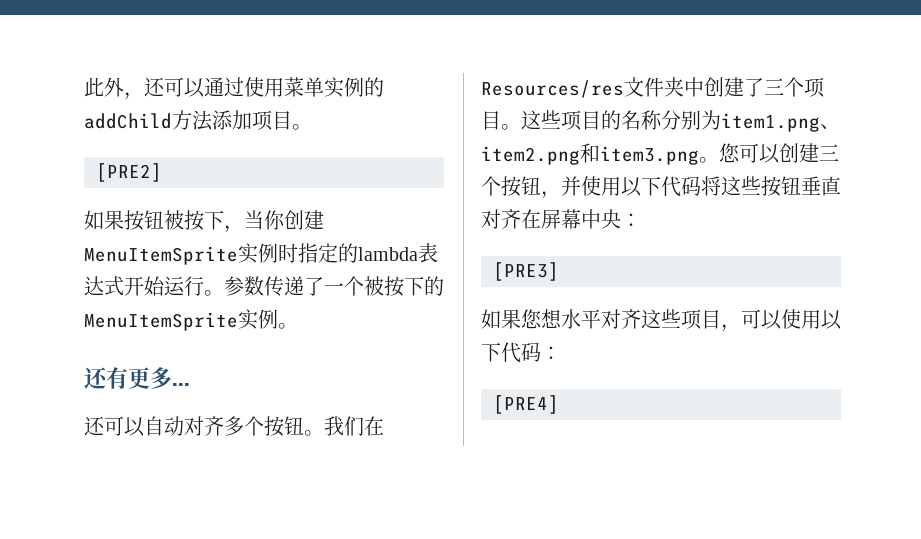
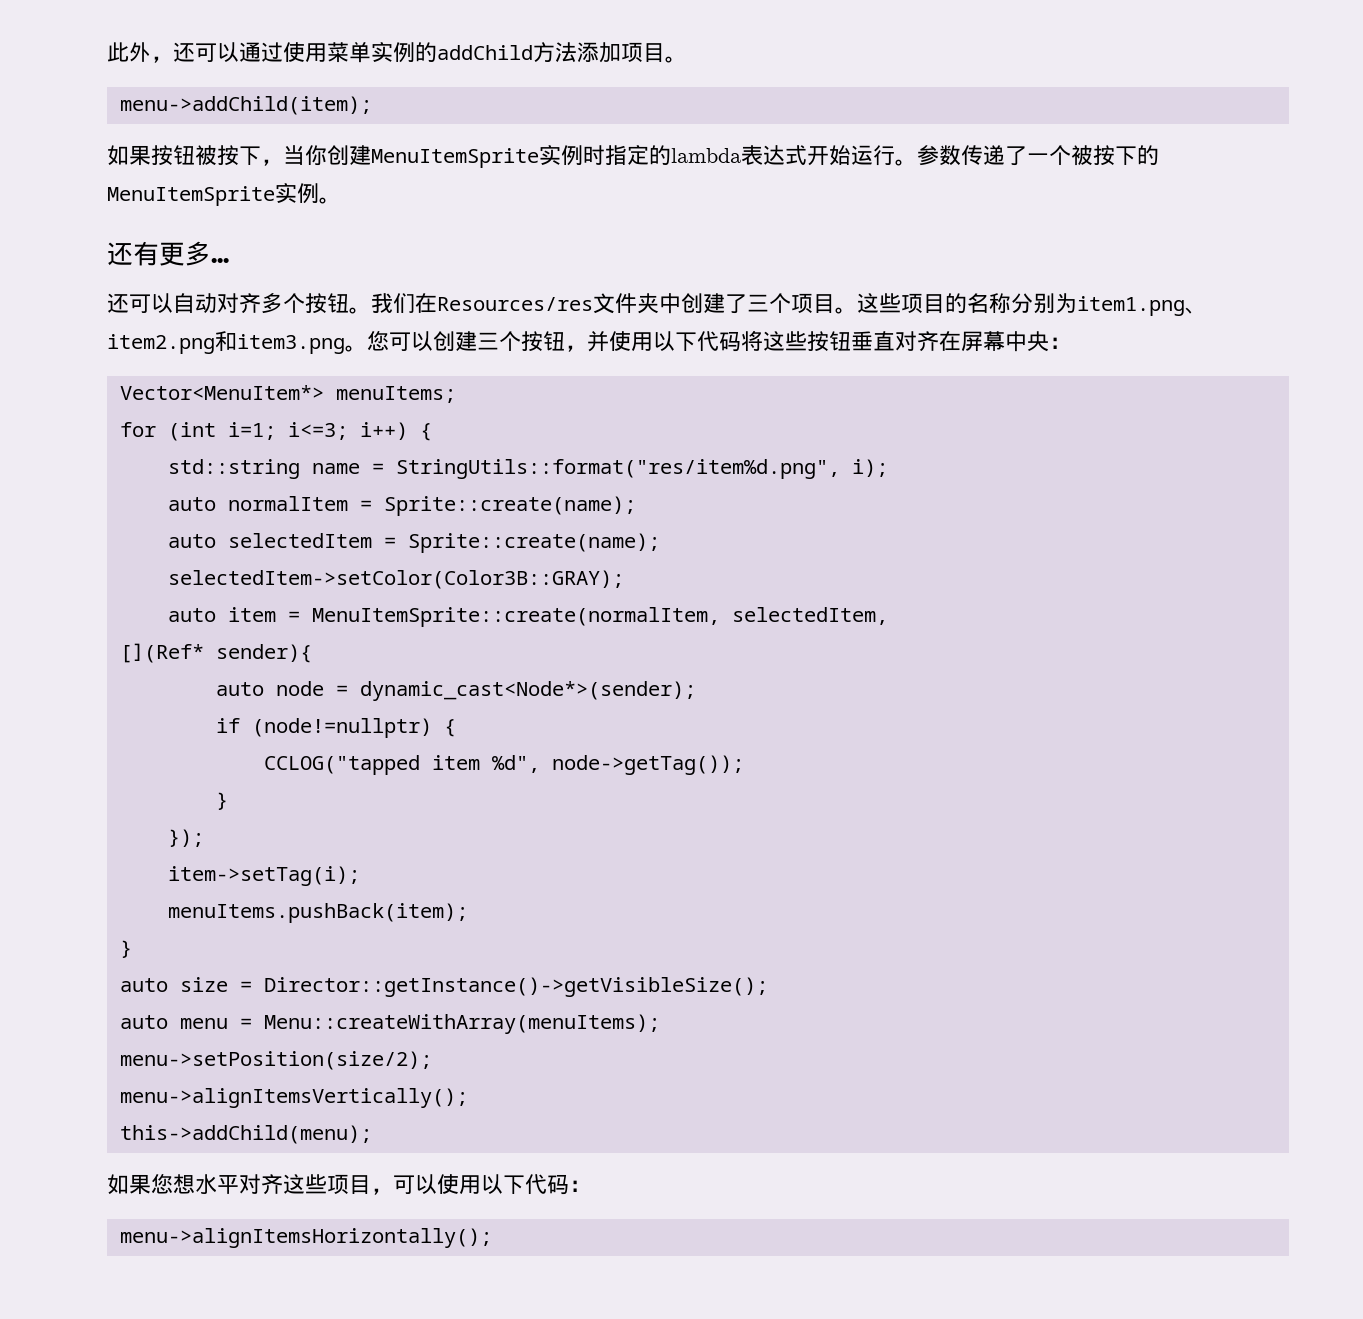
- [PRE2]
+ menu->addChild(item);
- [PRE3]
+ Vector<MenuItem*> menuItems;
+ for (int i=1; i<=3; i++) {
+ std::string name = StringUtils::format("res/item%d.png", i);
+ auto normalItem = Sprite::create(name);
+ auto selectedItem = Sprite::create(name);
+ selectedItem->setColor(Color3B::GRAY);
+ auto item = MenuItemSprite::create(normalItem, selectedItem,
+ [](Ref* sender){
+ auto node = dynamic_cast<Node*>(sender);
+ if (node!=nullptr) {
+ CCLOG("tapped item %d", node->getTag());
+ }
+ });
+ item->setTag(i);
+ menuItems.pushBack(item);
+ }
+ auto size = Director::getInstance()->getVisibleSize();
+ auto menu = Menu::createWithArray(menuItems);
+ menu->setPosition(size/2);
+ menu->alignItemsVertically();
+ this->addChild(menu);
- [PRE4]
+ menu->alignItemsHorizontally();

